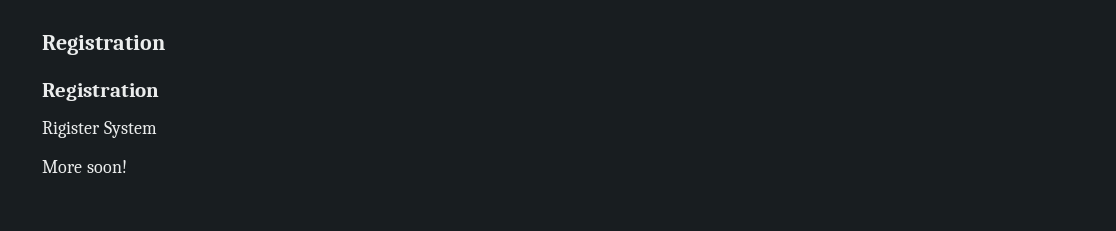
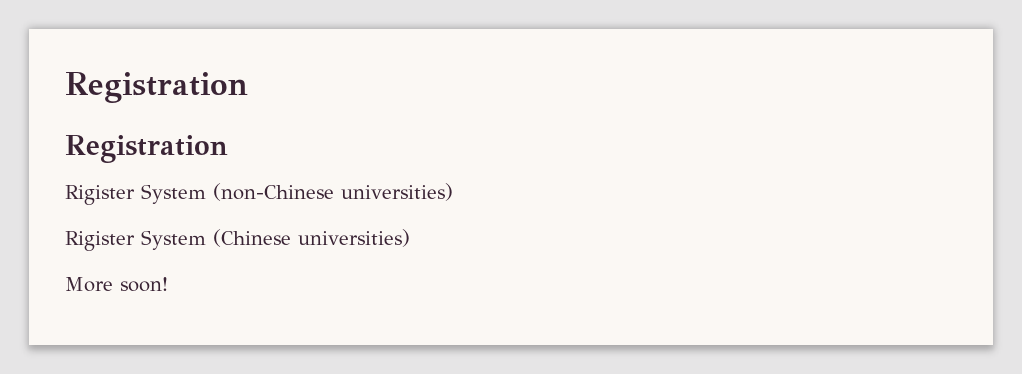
- Rigister System
+ Rigister System (non-Chinese universities)
+ Rigister System (Chinese universities)

